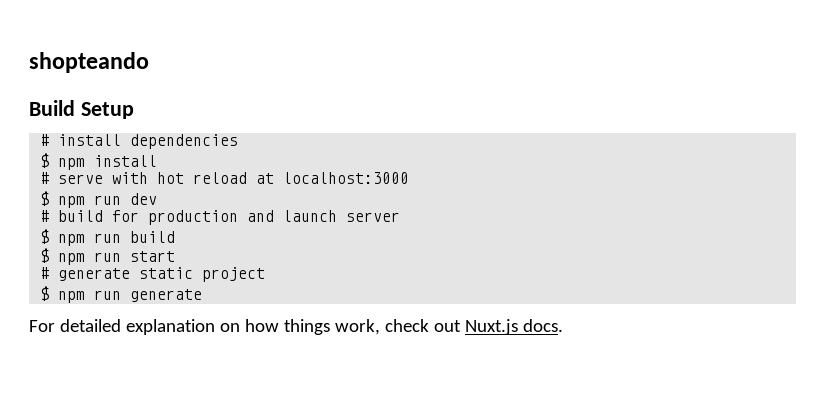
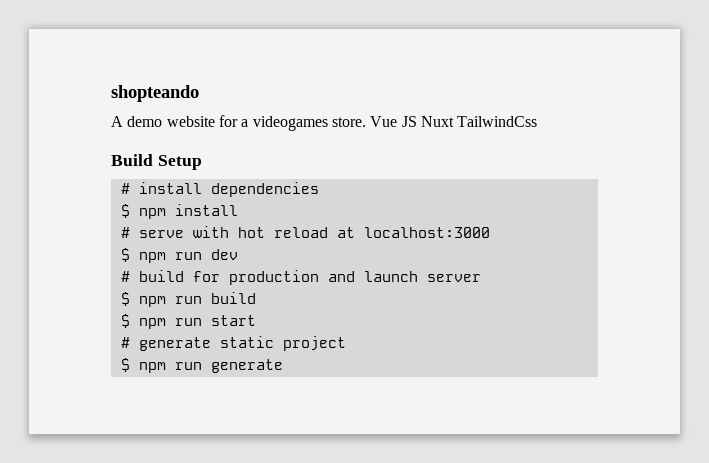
+ A demo website for a videogames store. Vue JS Nuxt TailwindCss
- For detailed explanation on how things work, check out Nuxt.js docs.

